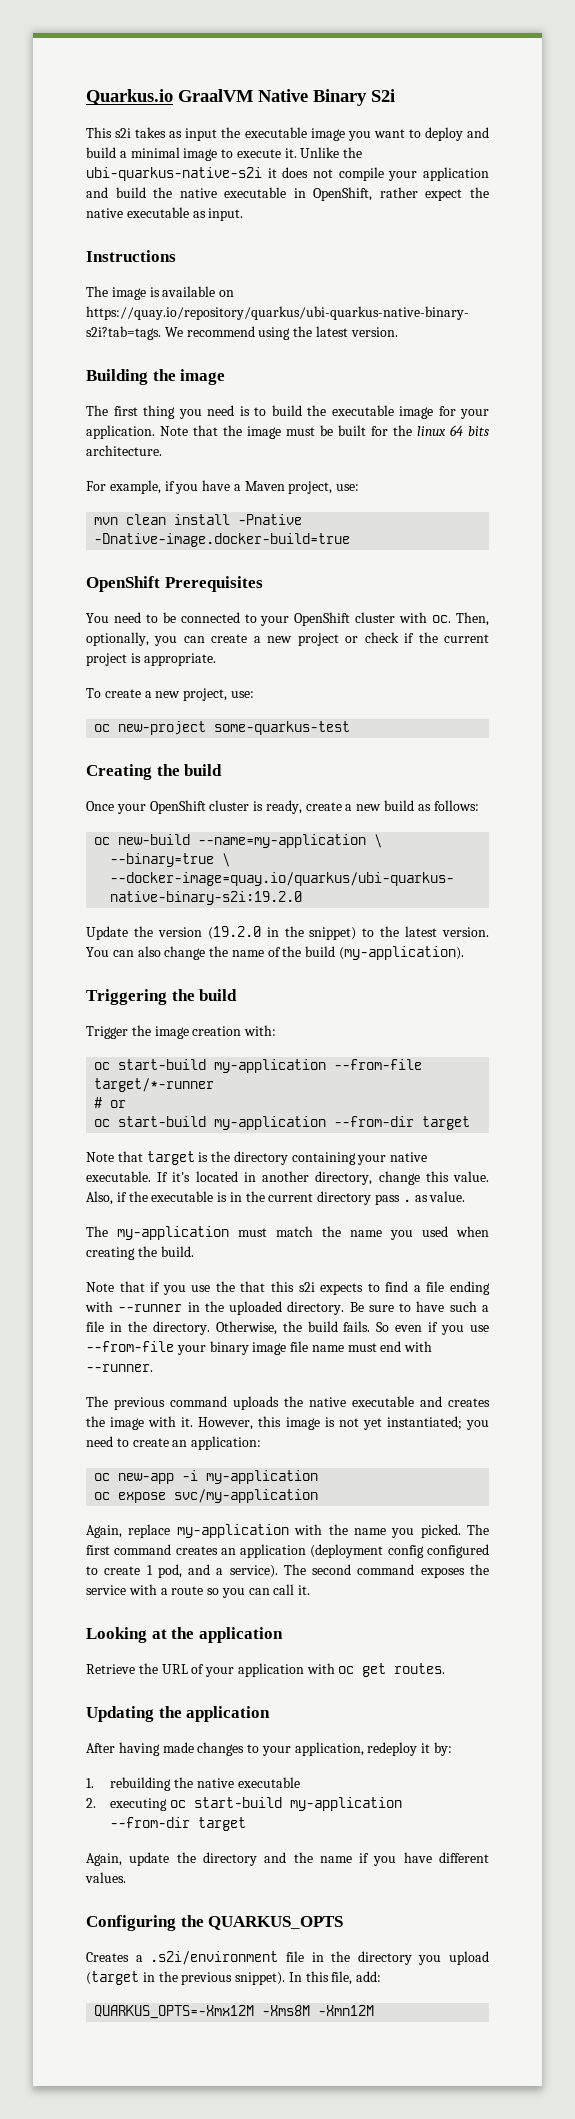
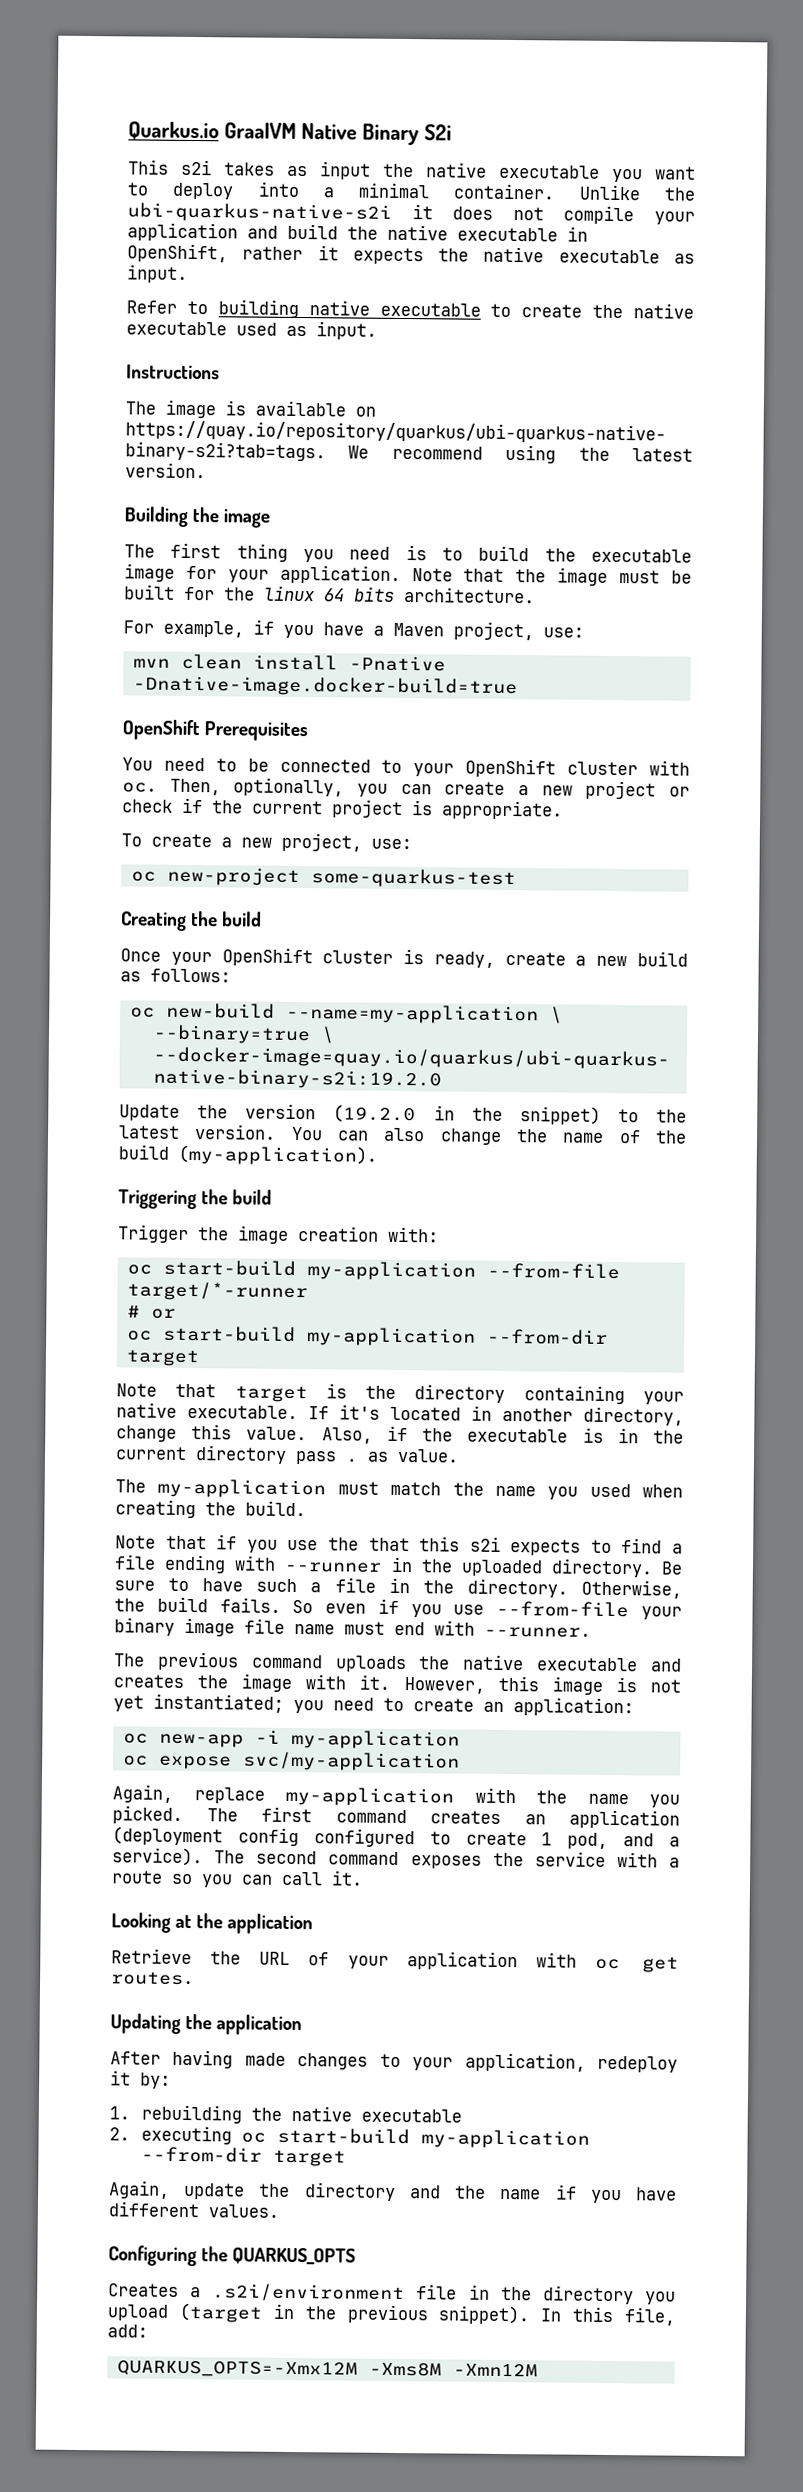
- This s2i takes as input the executable image you want to deploy and build a minimal image to execute it.
+ This s2i takes as input the native executable you want to deploy into a minimal container.
- Unlike the ubi-quarkus-native-s2i it does not compile your application and build the native executable in OpenShift, rather expect the native executable as input.
+ Unlike the ubi-quarkus-native-s2i it does not compile your application and build the native executable in OpenShift, rather it expects the native executable as input.
+ Refer to building native executable to create the native executable used as input.

